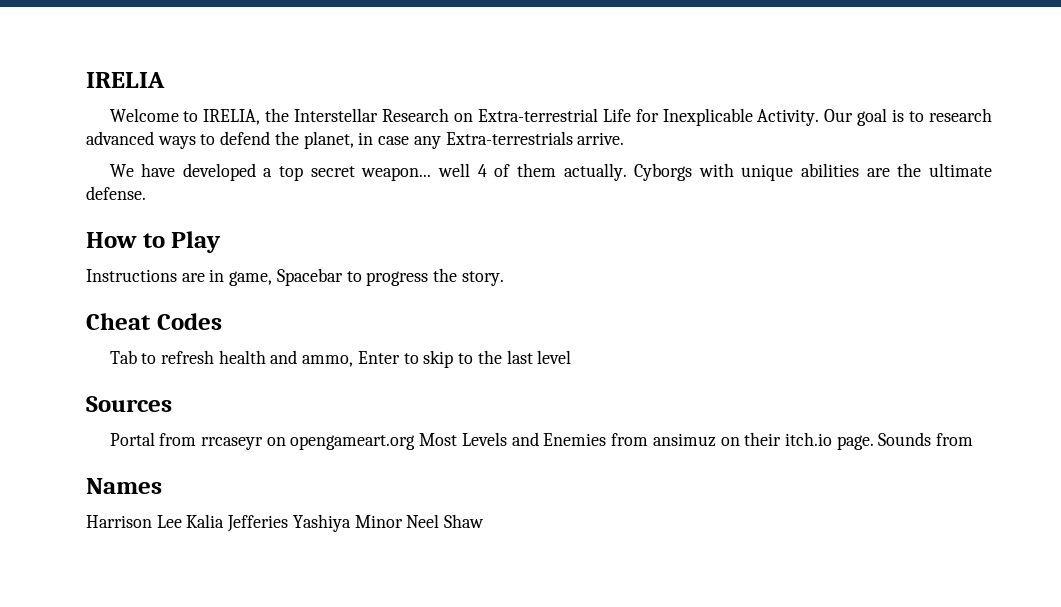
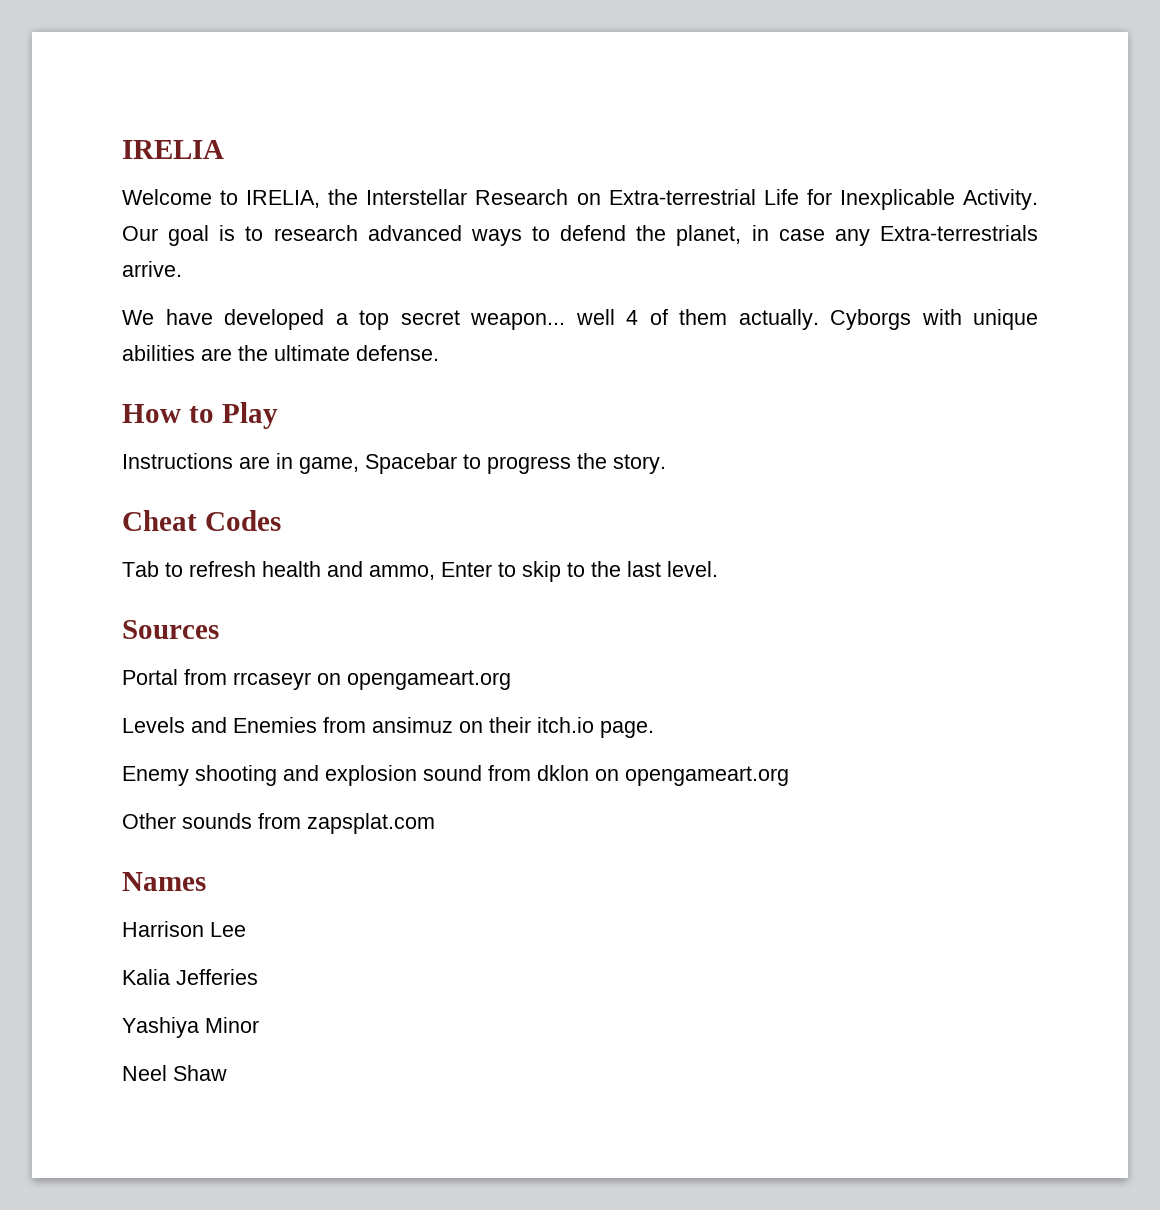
- Tab to refresh health and ammo, Enter to skip to the last level
+ Tab to refresh health and ammo, Enter to skip to the last level.
- Portal from rrcaseyr on opengameart.org Most Levels and Enemies from ansimuz on their itch.io page. Sounds from
+ Portal from rrcaseyr on opengameart.org
+ Levels and Enemies from ansimuz on their itch.io page.
+ Enemy shooting and explosion sound from dklon on opengameart.org
+ Other sounds from zapsplat.com
- Harrison Lee Kalia Jefferies Yashiya Minor Neel Shaw
+ Harrison Lee
+ Kalia Jefferies
+ Yashiya Minor
+ Neel Shaw

